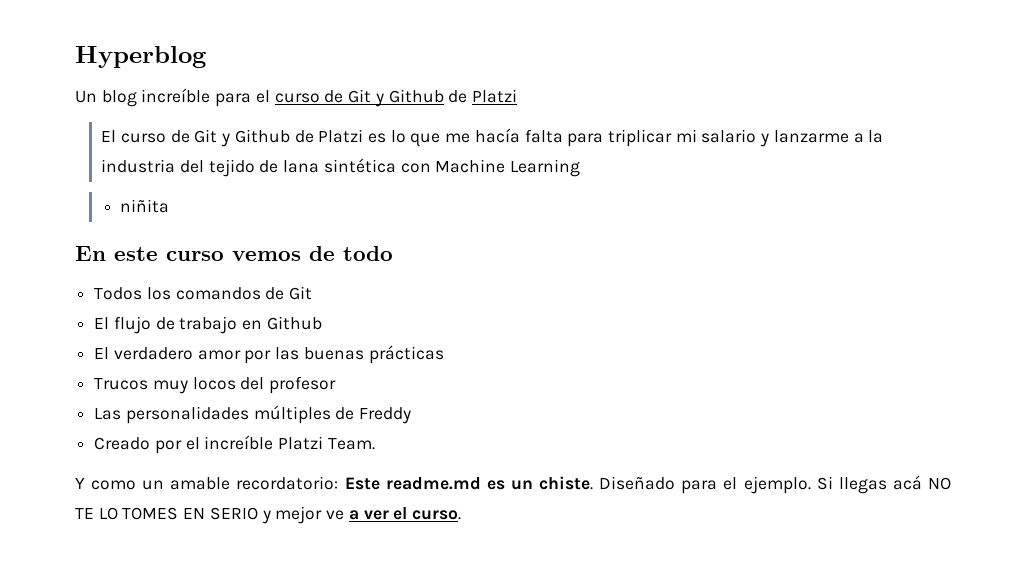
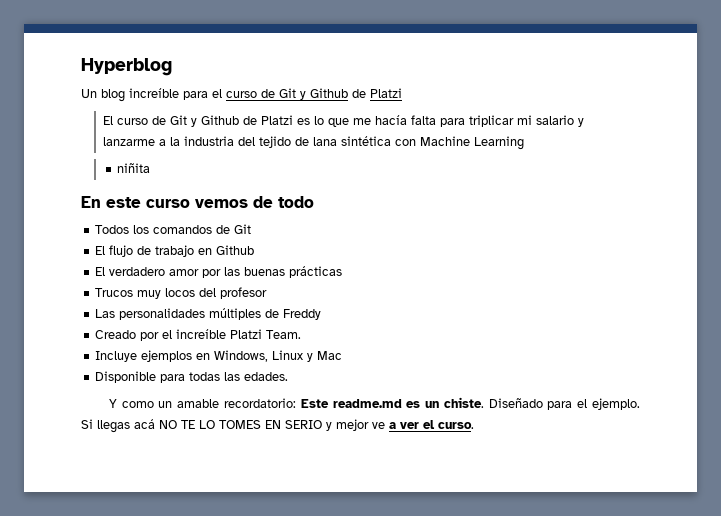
+ Incluye ejemplos en Windows, Linux y Mac
+ Disponible para todas las edades.

